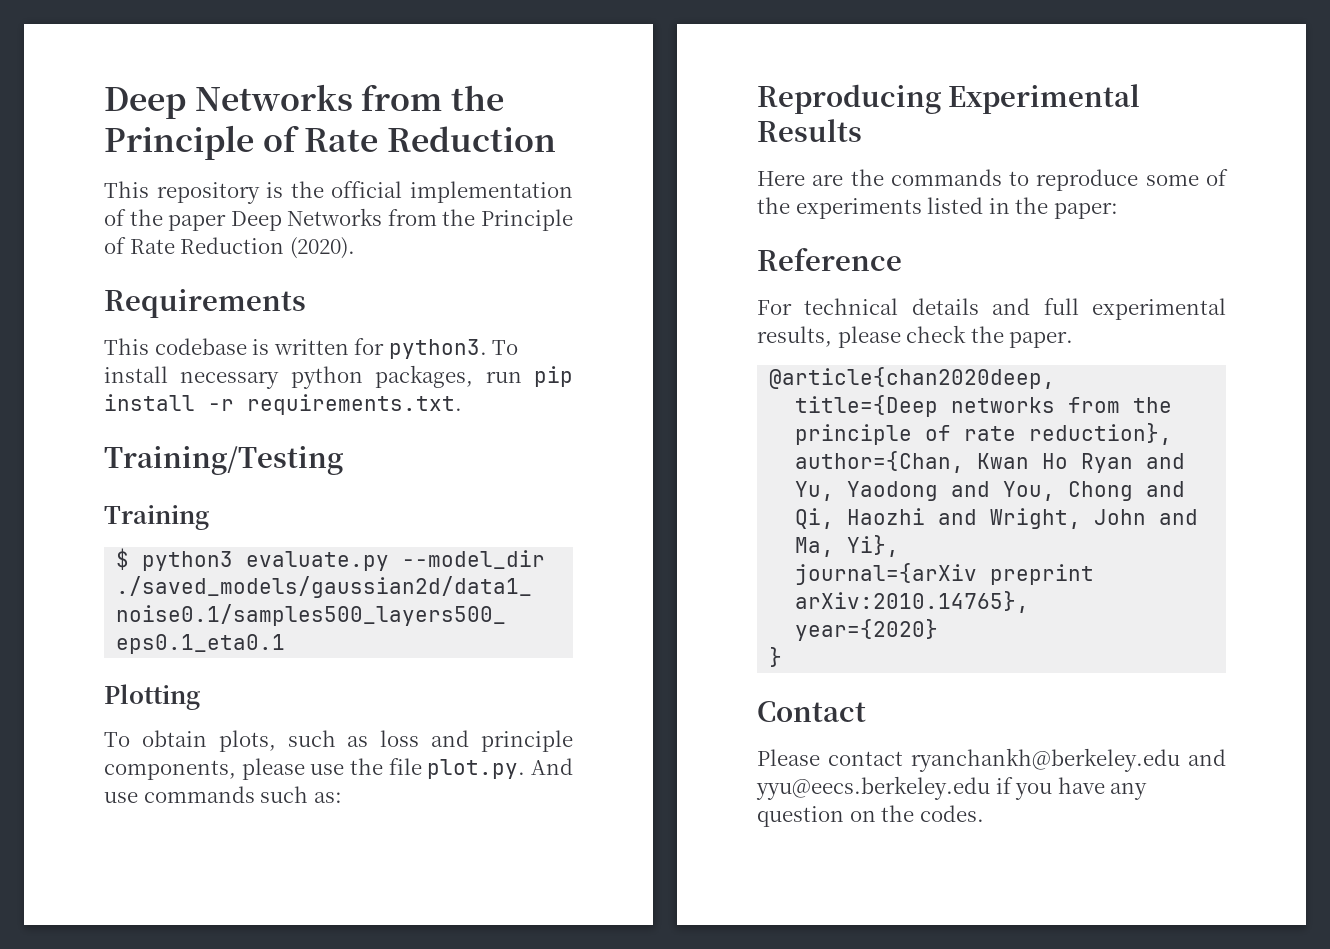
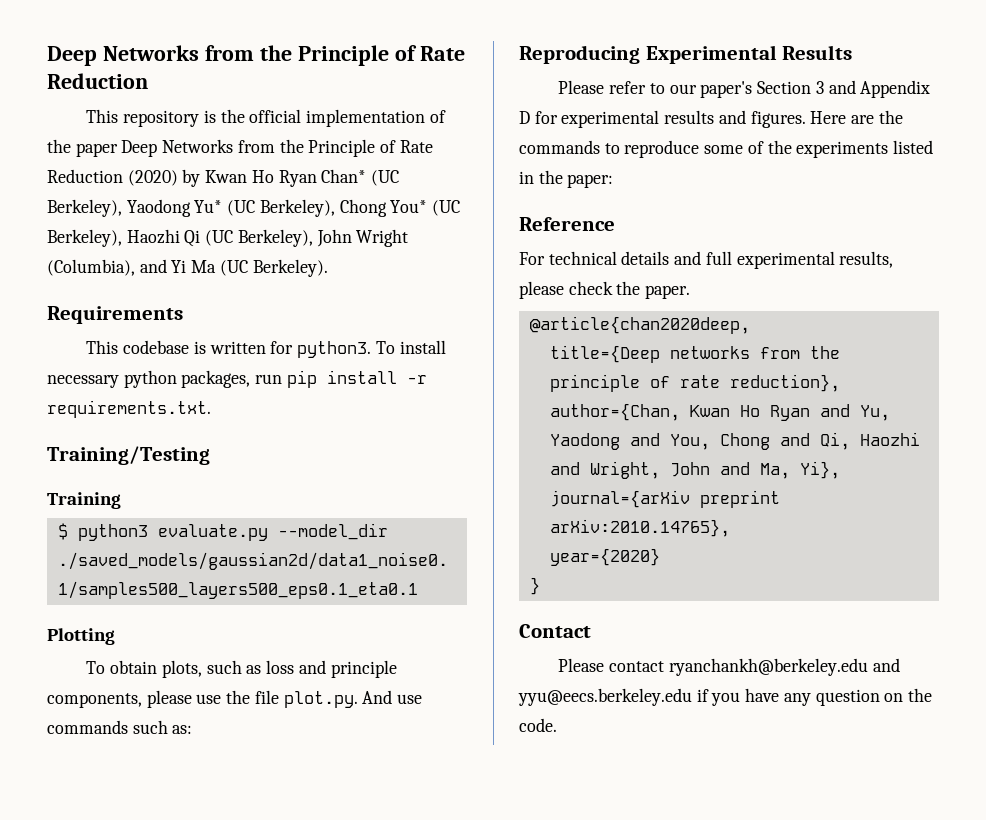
- This repository is the official implementation of the paper Deep Networks from the Principle of Rate Reduction (2020).
+ This repository is the official implementation of the paper Deep Networks from the Principle of Rate Reduction (2020) by Kwan Ho Ryan Chan* (UC Berkeley), Yaodong Yu* (UC Berkeley), Chong You* (UC Berkeley), Haozhi Qi (UC Berkeley), John Wright (Columbia), and Yi Ma (UC Berkeley).
+ Please refer to our paper's Section 3 and Appendix D for experimental results and figures.
- Please contact ryanchankh@berkeley.edu and yyu@eecs.berkeley.edu if you have any question on the codes.
+ Please contact ryanchankh@berkeley.edu and yyu@eecs.berkeley.edu if you have any question on the code.

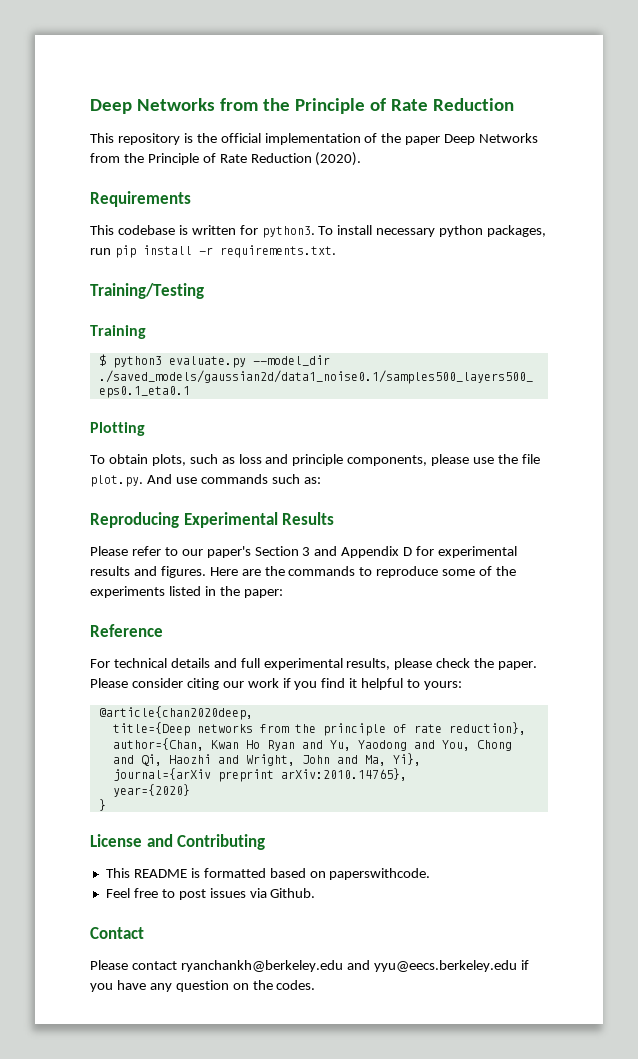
- This repository is the official implementation of the paper Deep Networks from the Principle of Rate Reduction (2020) by Kwan Ho Ryan Chan* (UC Berkeley), Yaodong Yu* (UC Berkeley), Chong You* (UC Berkeley), Haozhi Qi (UC Berkeley), John Wright (Columbia), and Yi Ma (UC Berkeley).
+ This repository is the official implementation of the paper Deep Networks from the Principle of Rate Reduction (2020).
+ Please consider citing our work if you find it helpful to yours:
+ License and Contributing
+ This README is formatted based on paperswithcode.
+ Feel free to post issues via Github.
- Please contact ryanchankh@berkeley.edu and yyu@eecs.berkeley.edu if you have any question on the code.
+ Please contact ryanchankh@berkeley.edu and yyu@eecs.berkeley.edu if you have any question on the codes.

